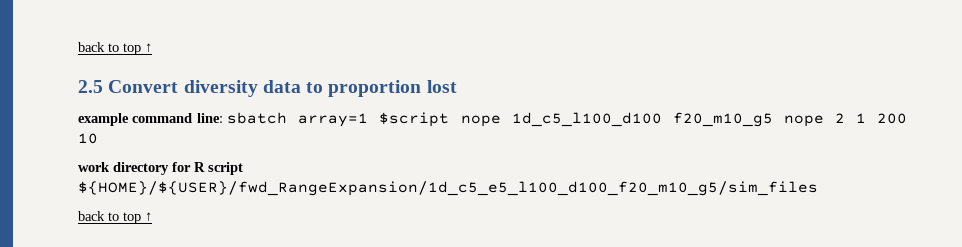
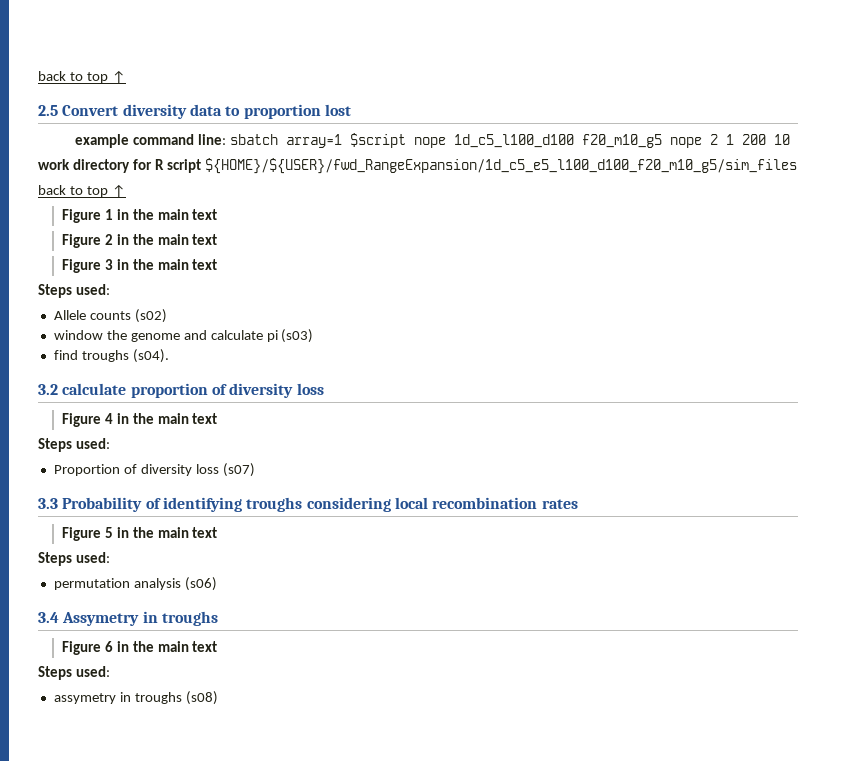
+ Figure 1 in the main text
+ Figure 2 in the main text
+ Figure 3 in the main text
+ Steps used:
+ Allele counts (s02)
+ window the genome and calculate pi (s03)
+ find troughs (s04).
+ 3.2 calculate proportion of diversity loss
+ Figure 4 in the main text
+ Steps used:
+ Proportion of diversity loss (s07)
+ 3.3 Probability of identifying troughs considering local recombination rates
+ Figure 5 in the main text
+ Steps used:
+ permutation analysis (s06)
+ 3.4 Assymetry in troughs
+ Figure 6 in the main text
+ Steps used:
+ assymetry in troughs (s08)

